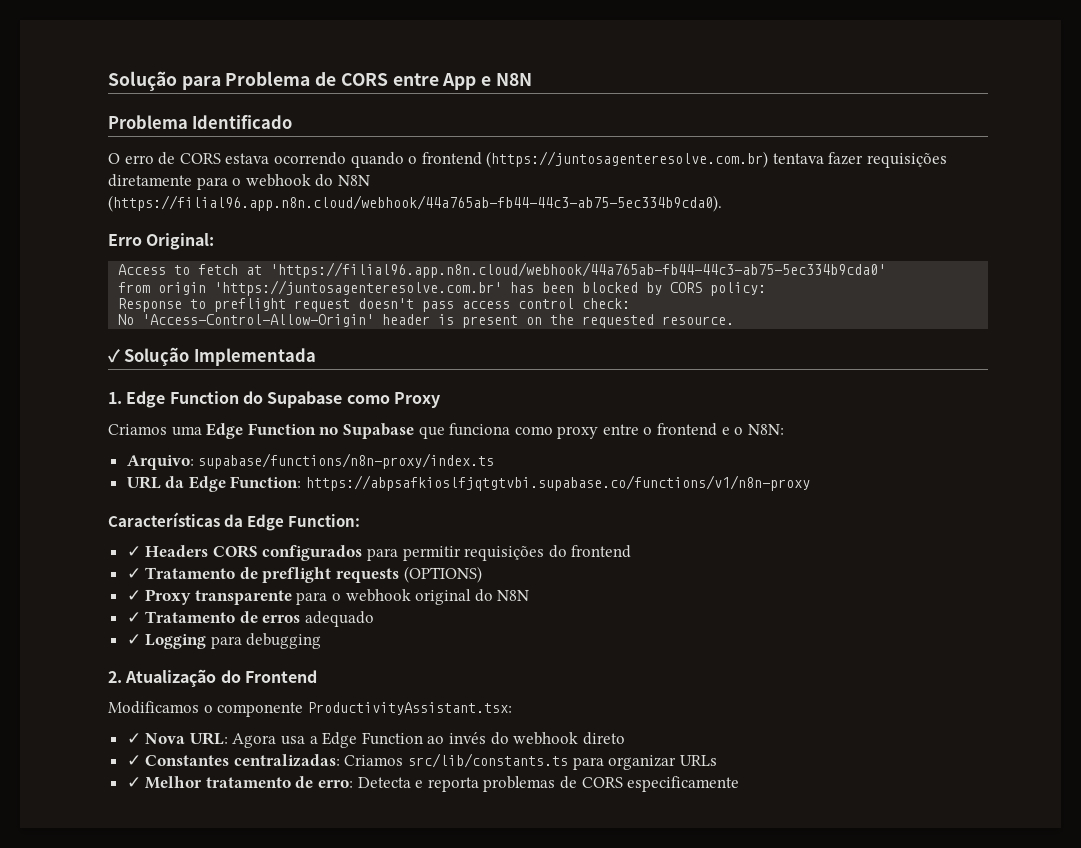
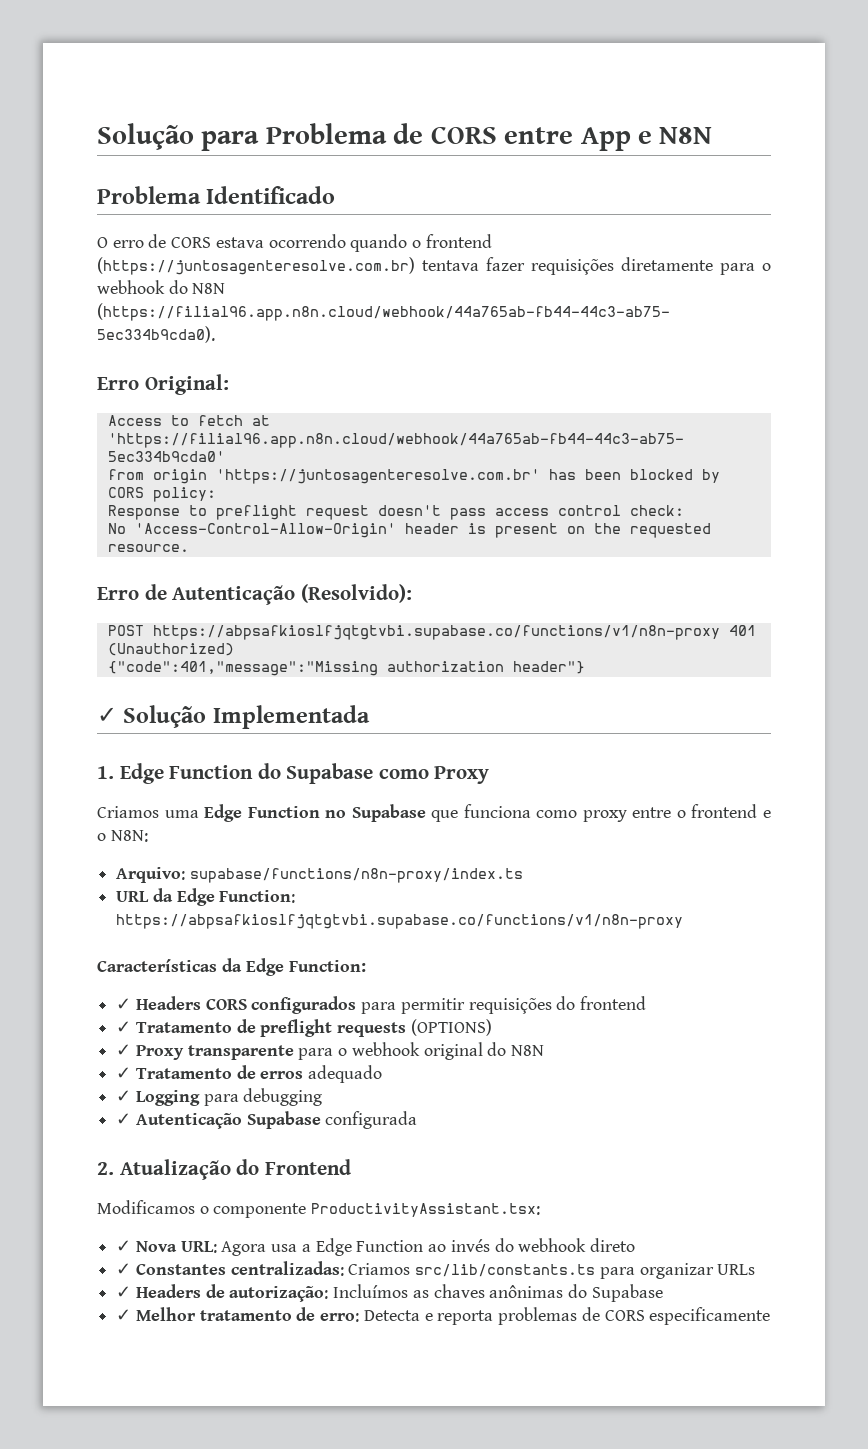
+ Erro de Autenticação (Resolvido):
+ POST https://abpsafkioslfjqtgtvbi.supabase.co/functions/v1/n8n-proxy 401 (Unauthorized)
+ {"code":401,"message":"Missing authorization header"}
+ ✓ Autenticação Supabase configurada
+ ✓ Headers de autorização: Incluímos as chaves anônimas do Supabase

